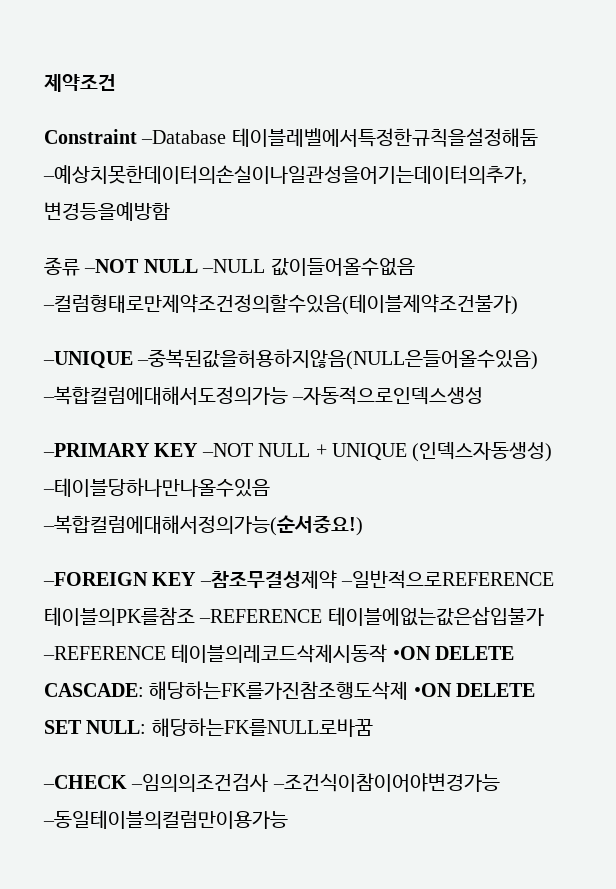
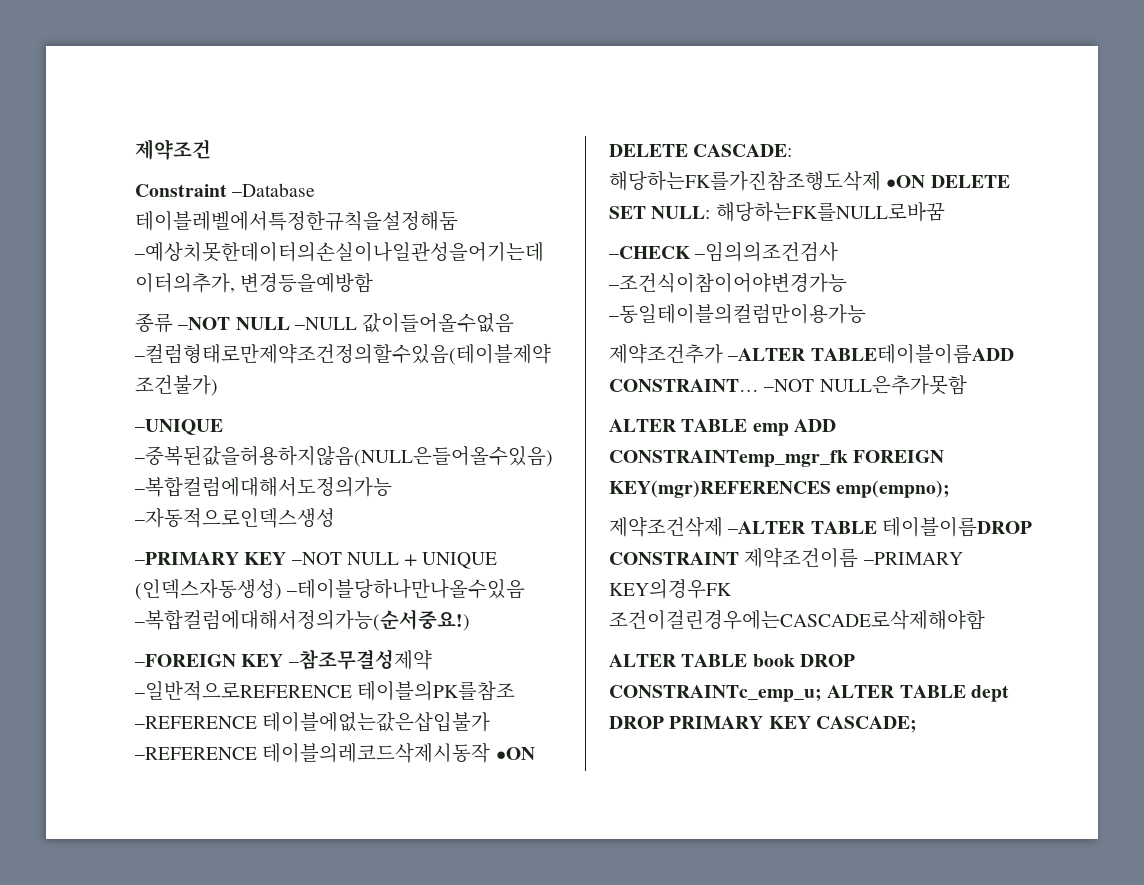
+ 제약조건추가 –ALTER TABLE테이블이름ADD CONSTRAINT… –NOT NULL은추가못함
+ ALTER TABLE emp ADD CONSTRAINTemp_mgr_fk FOREIGN KEY(mgr)REFERENCES emp(empno);
+ 제약조건삭제 –ALTER TABLE 테이블이름DROP CONSTRAINT 제약조건이름 –PRIMARY KEY의경우FK 조건이걸린경우에는CASCADE로삭제해야함
+ ALTER TABLE book DROP CONSTRAINTc_emp_u; ALTER TABLE dept DROP PRIMARY KEY CASCADE;

